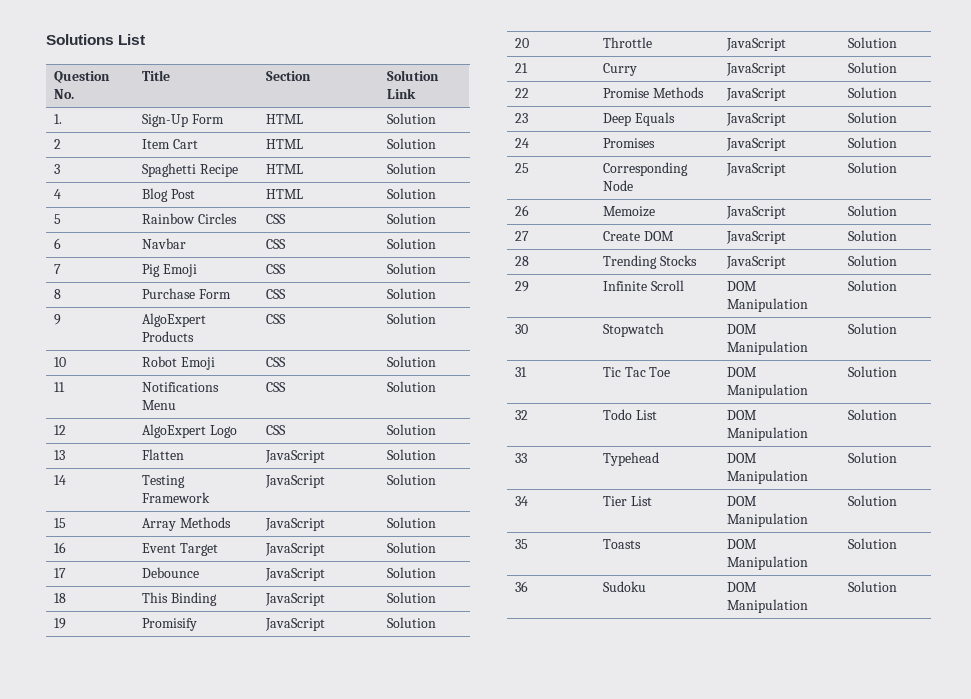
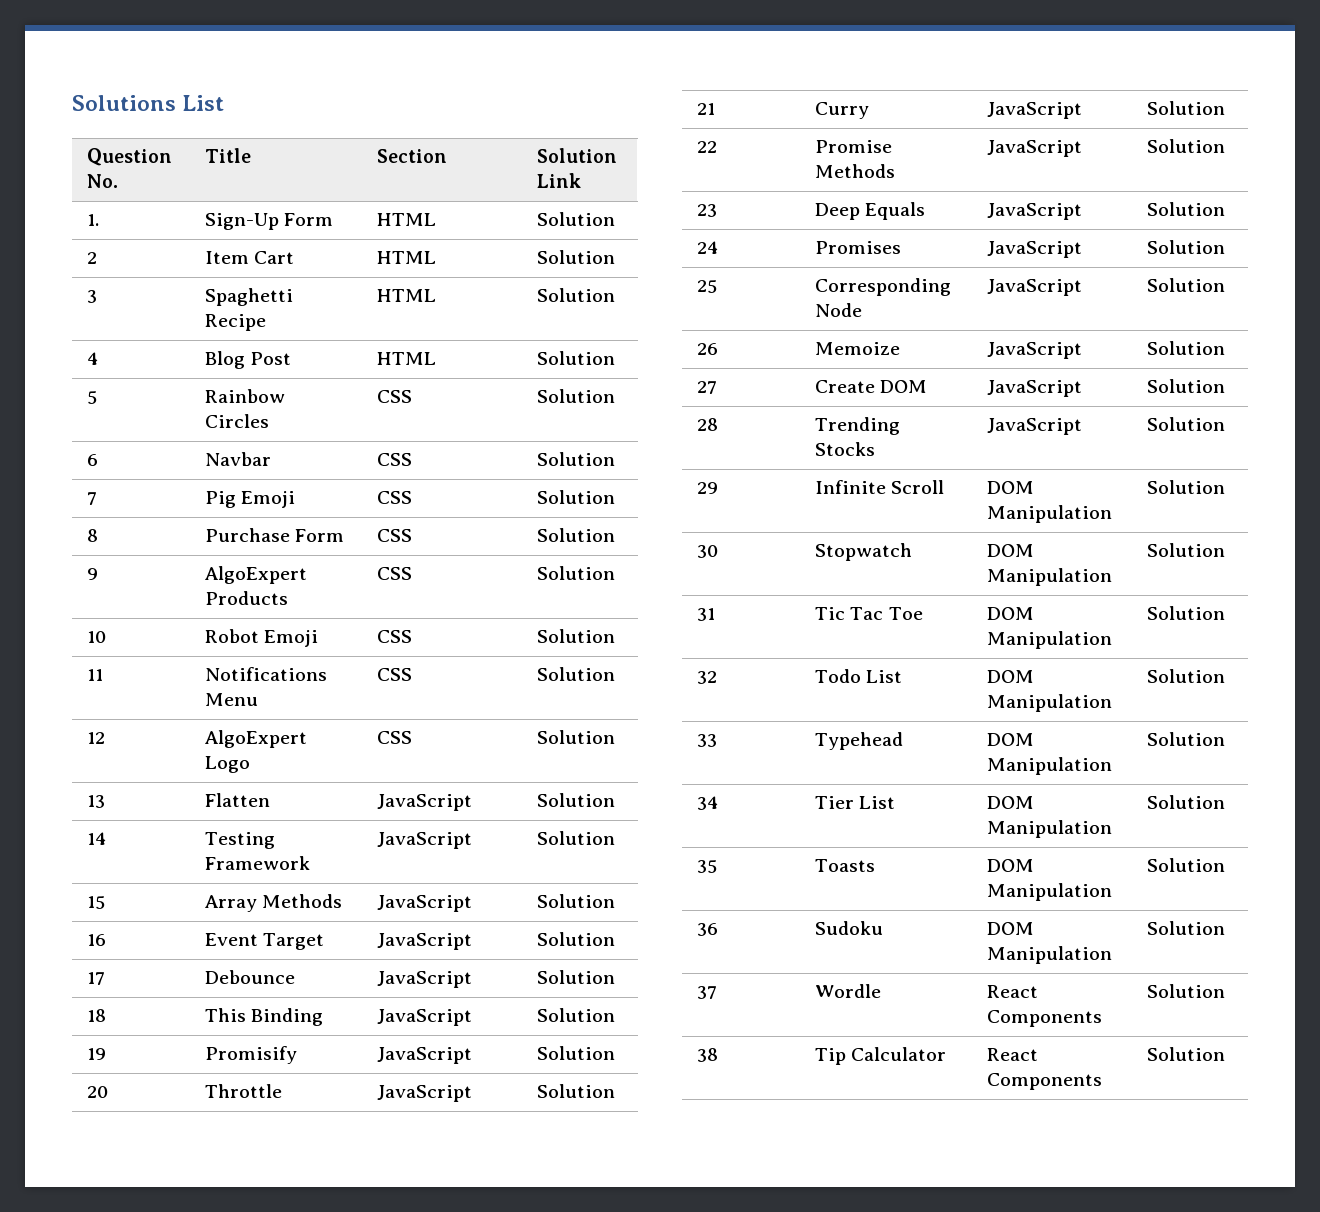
+ 37 | Wordle | React Components | Solution
+ 38 | Tip Calculator | React Components | Solution

